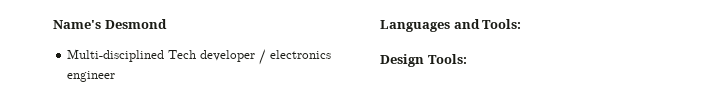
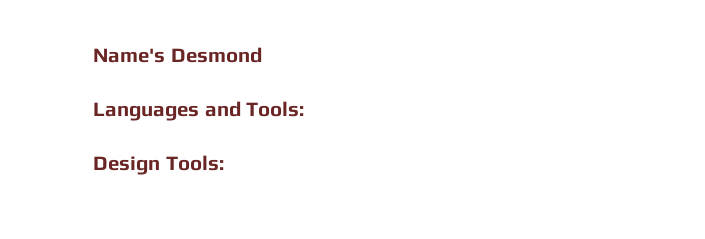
- Multi-disciplined Tech developer / electronics engineer

